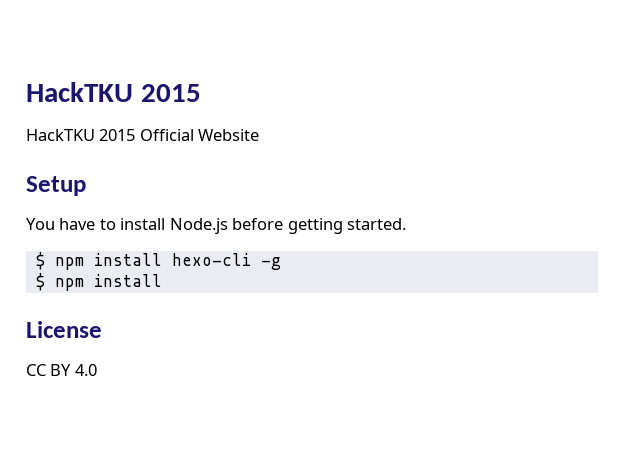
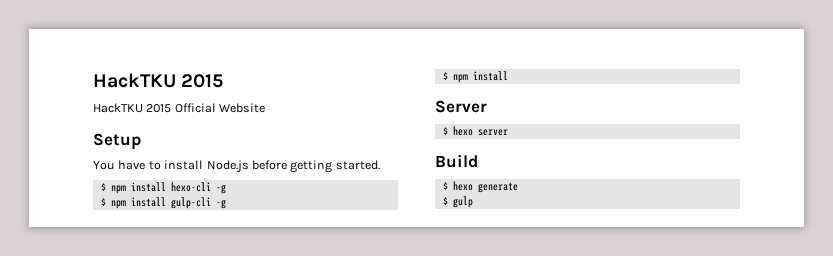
  $ npm install hexo-cli -g
+ $ npm install gulp-cli -g
  $ npm install
- License
- CC BY 4.0
+ Server
+ $ hexo server
+ Build
+ $ hexo generate
+ $ gulp

